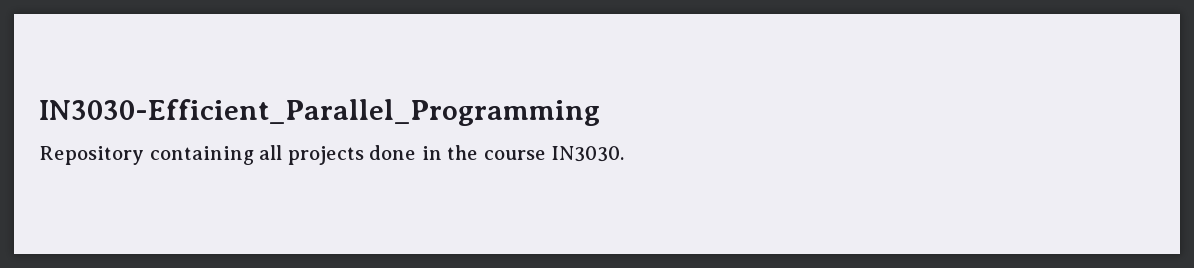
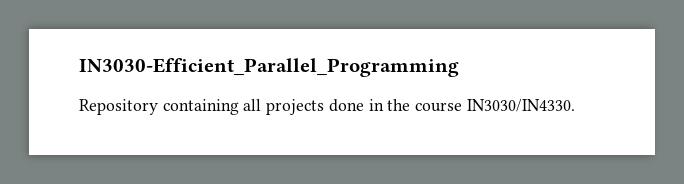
- Repository containing all projects done in the course IN3030.
+ Repository containing all projects done in the course IN3030/IN4330.

